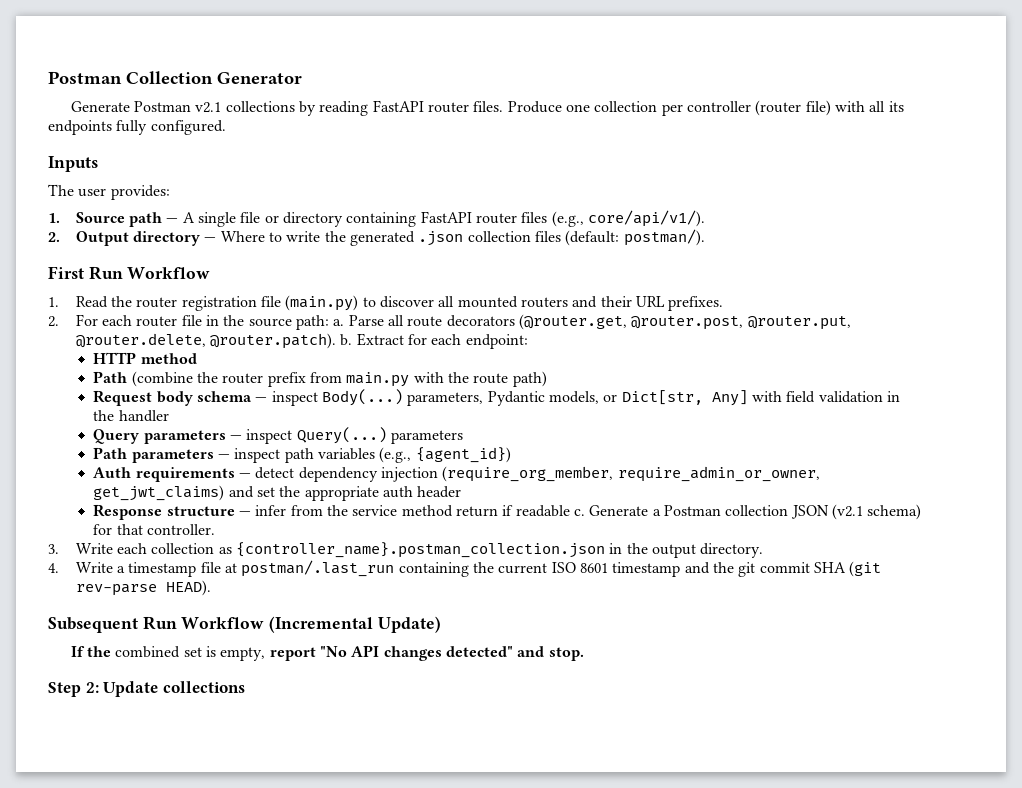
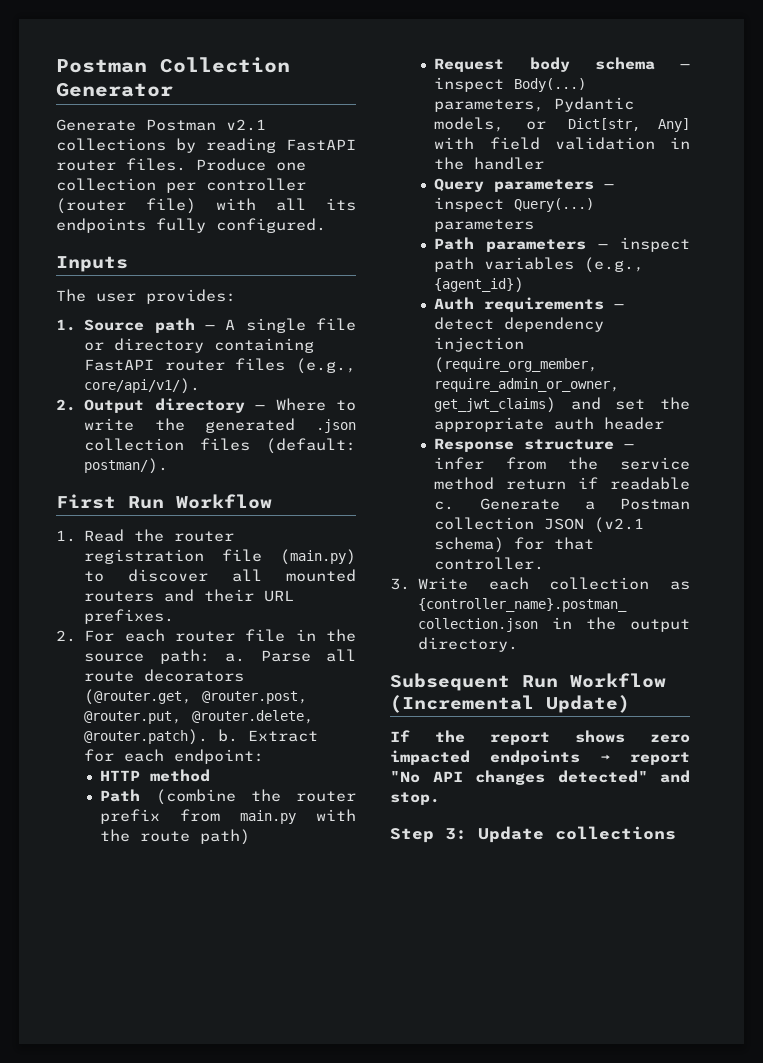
- 4. Write a timestamp file at postman/.last_run containing the current ISO 8601 timestamp and the git commit SHA (git rev-parse HEAD).
- If the combined set is empty, report "No API changes detected" and stop.
+ If the report shows zero impacted endpoints → report "No API changes detected" and stop.
- Step 2: Update collections
+ Step 3: Update collections

